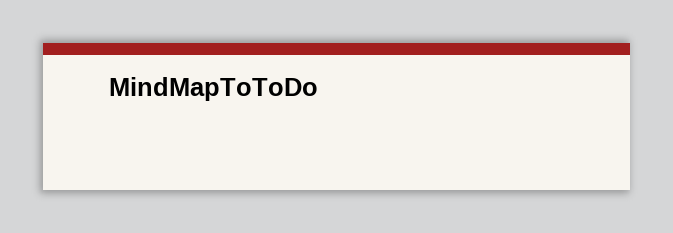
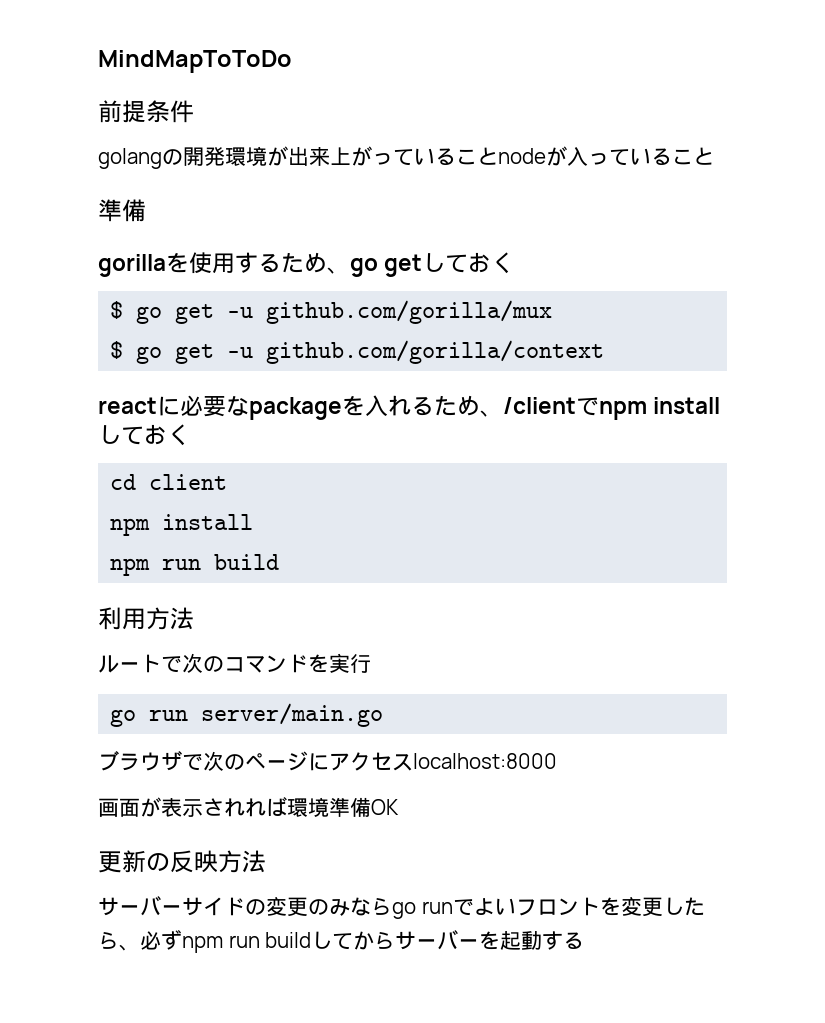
+ 前提条件
+ golangの開発環境が出来上がっていることnodeが入っていること
+ 準備
+ gorillaを使用するため、go getしておく
+ $ go get -u github.com/gorilla/mux
+ $ go get -u github.com/gorilla/context
+ reactに必要なpackageを入れるため、/clientでnpm installしておく
+ cd client
+ npm install
+ npm run build
+ 利用方法
+ ルートで次のコマンドを実行
+ go run server/main.go
+ ブラウザで次のページにアクセスlocalhost:8000
+ 画面が表示されれば環境準備OK
+ 更新の反映方法
+ サーバーサイドの変更のみならgo runでよいフロントを変更したら、必ずnpm run buildしてからサーバーを起動する

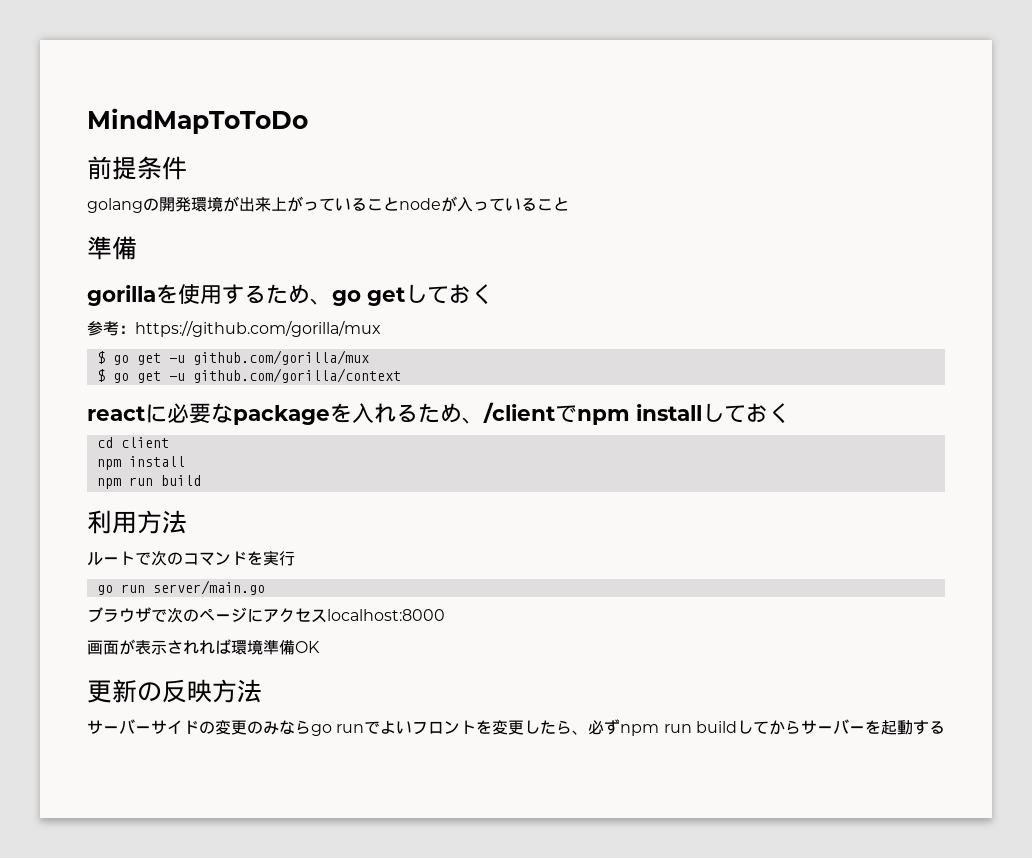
+ 参考：https://github.com/gorilla/mux

